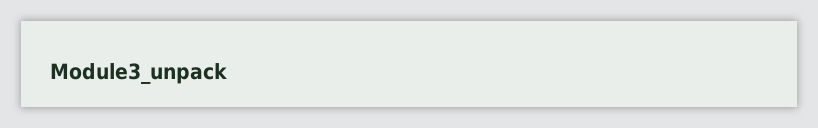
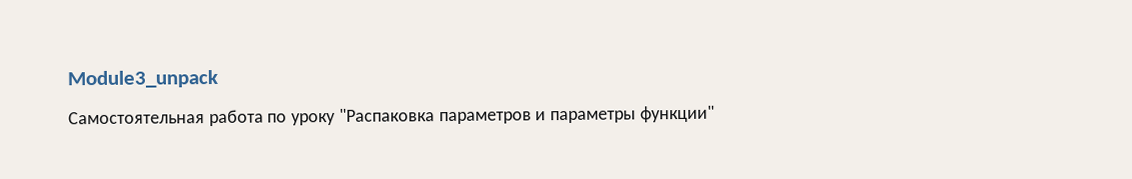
+ Самостоятельная работа по уроку "Распаковка параметров и параметры функции"

